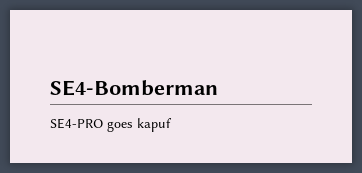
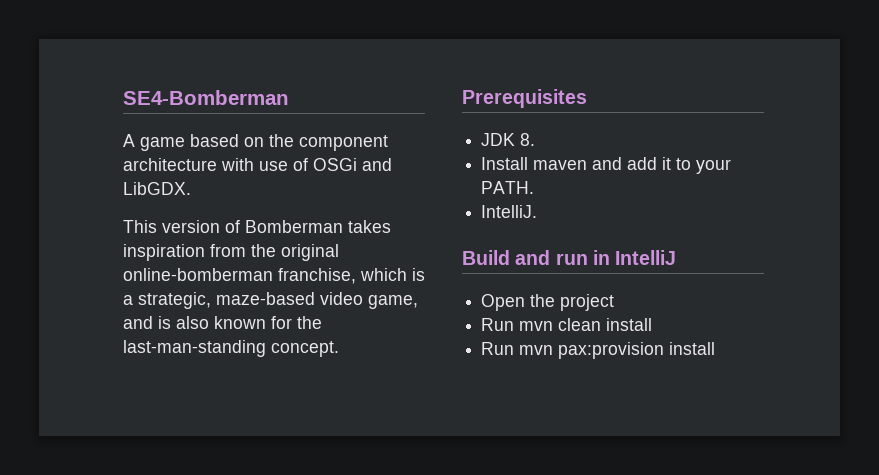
- SE4-PRO goes kapuf
+ A game based on the component architecture with use of OSGi and LibGDX.
+ This version of Bomberman takes inspiration from the original online-bomberman franchise, which is a strategic, maze-based video game, and is also known for the last-man-standing concept.
+ Prerequisites
+ JDK 8.
+ Install maven and add it to your PATH.
+ IntelliJ.
+ Build and run in IntelliJ
+ Open the project
+ Run mvn clean install
+ Run mvn pax:provision install

